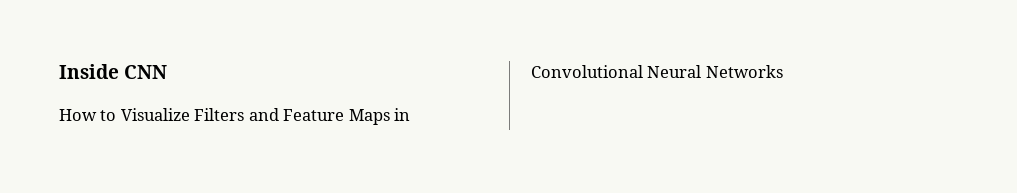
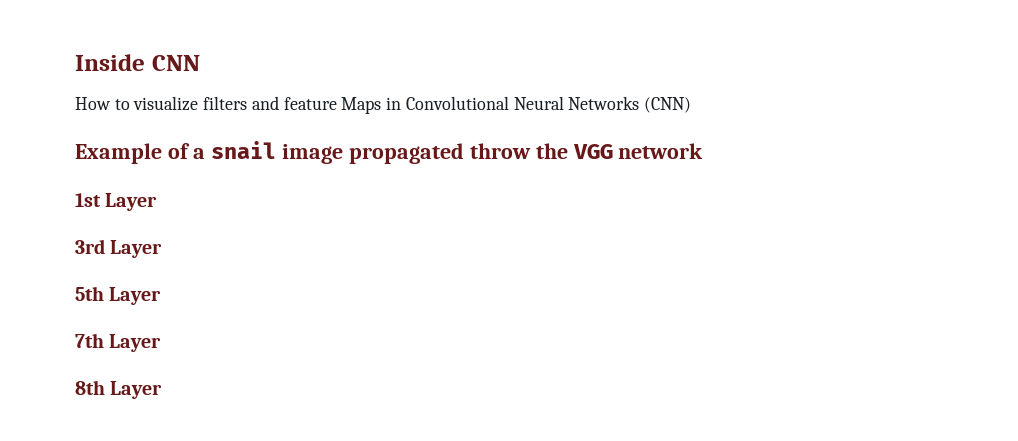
- How to Visualize Filters and Feature Maps in Convolutional Neural Networks
+ How to visualize filters and feature Maps in Convolutional Neural Networks (CNN)
+ Example of a snail image propagated throw the VGG network
+ 1st Layer
+ 3rd Layer
+ 5th Layer
+ 7th Layer
+ 8th Layer

